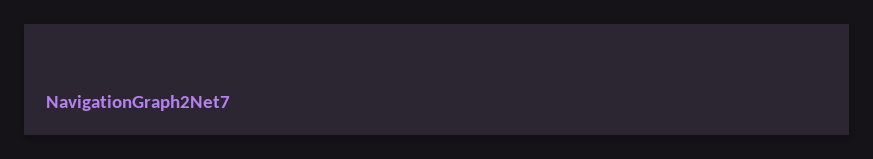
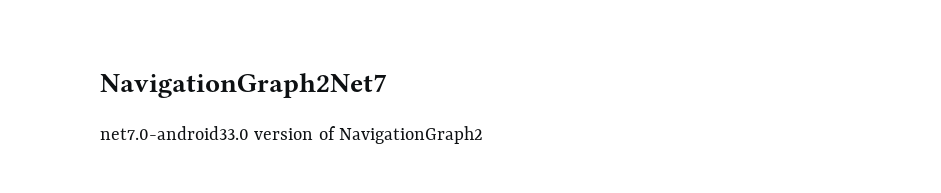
+ net7.0-android33.0 version of NavigationGraph2

